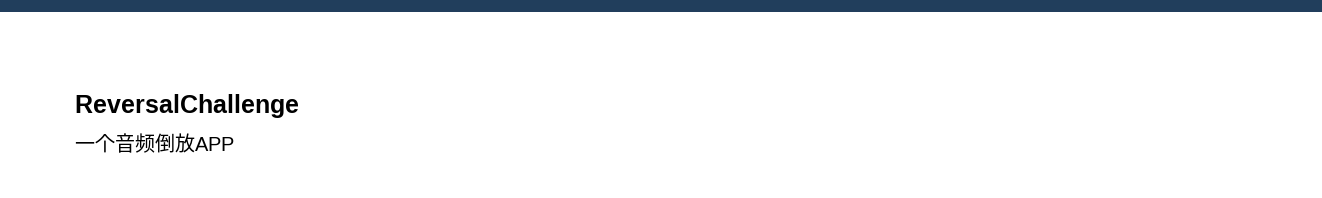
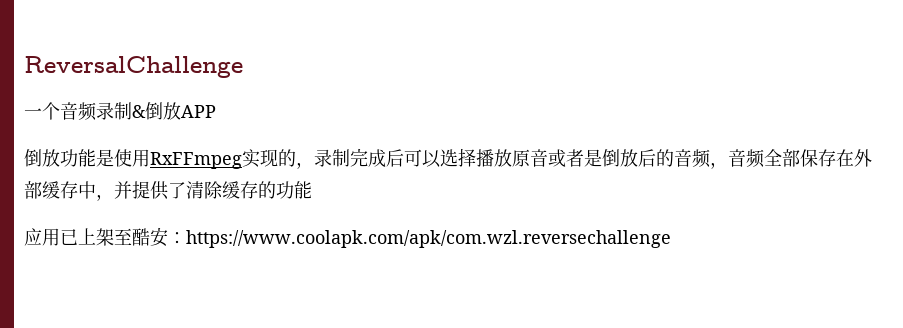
- 一个音频倒放APP
+ 一个音频录制&倒放APP
+ 倒放功能是使用RxFFmpeg实现的，录制完成后可以选择播放原音或者是倒放后的音频，音频全部保存在外部缓存中，并提供了清除缓存的功能
+ 应用已上架至酷安：https://www.coolapk.com/apk/com.wzl.reversechallenge

